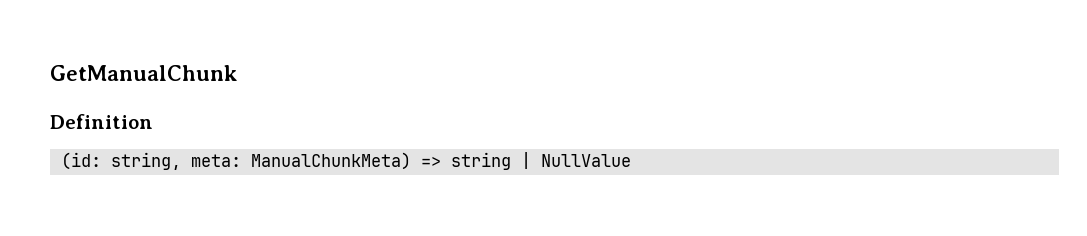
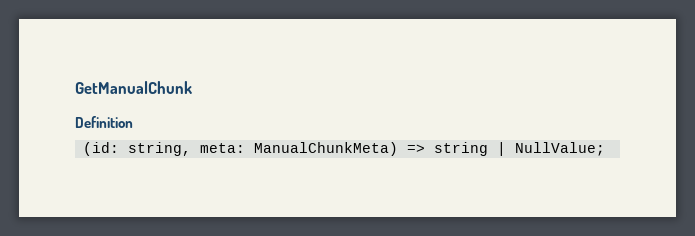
- (id: string, meta: ManualChunkMeta) => string | NullValue
+ (id: string, meta: ManualChunkMeta) => string | NullValue;

